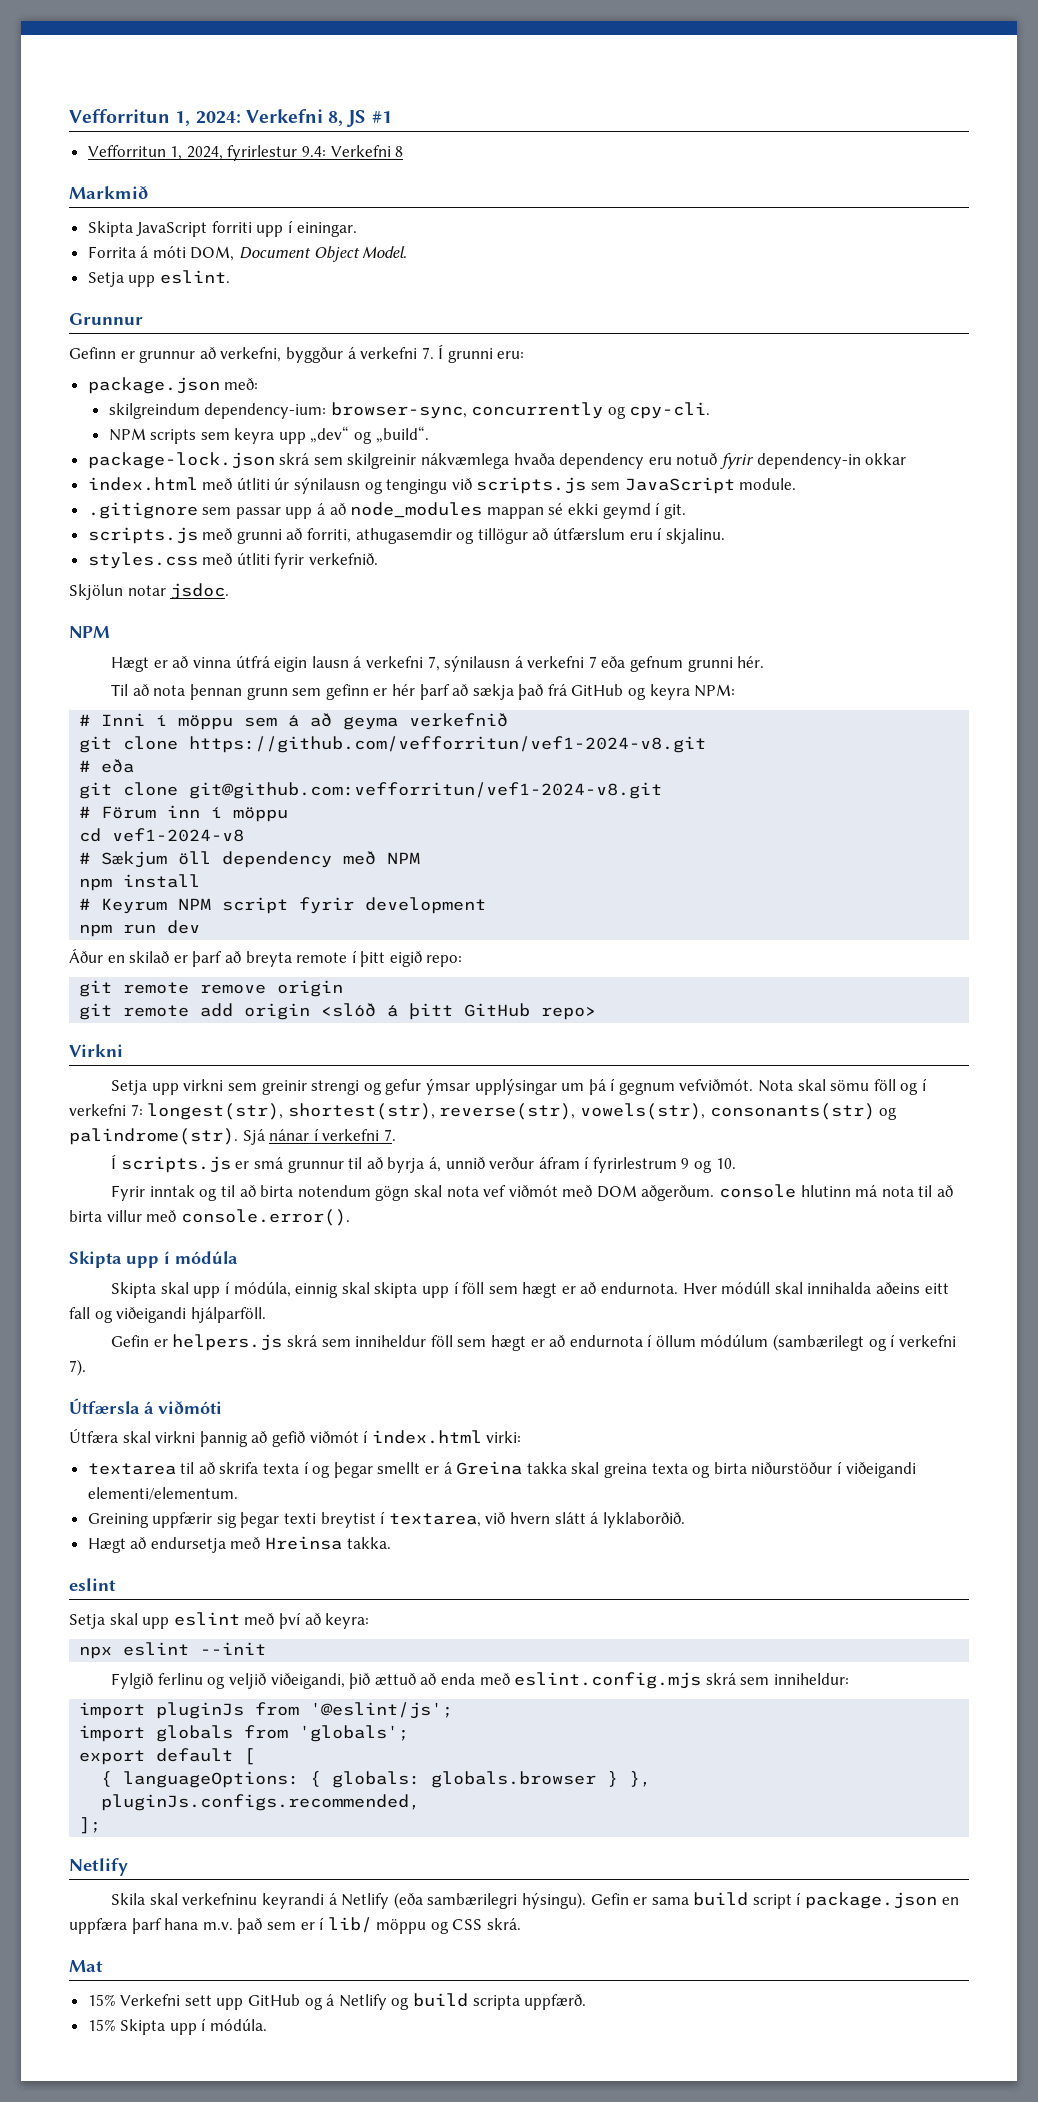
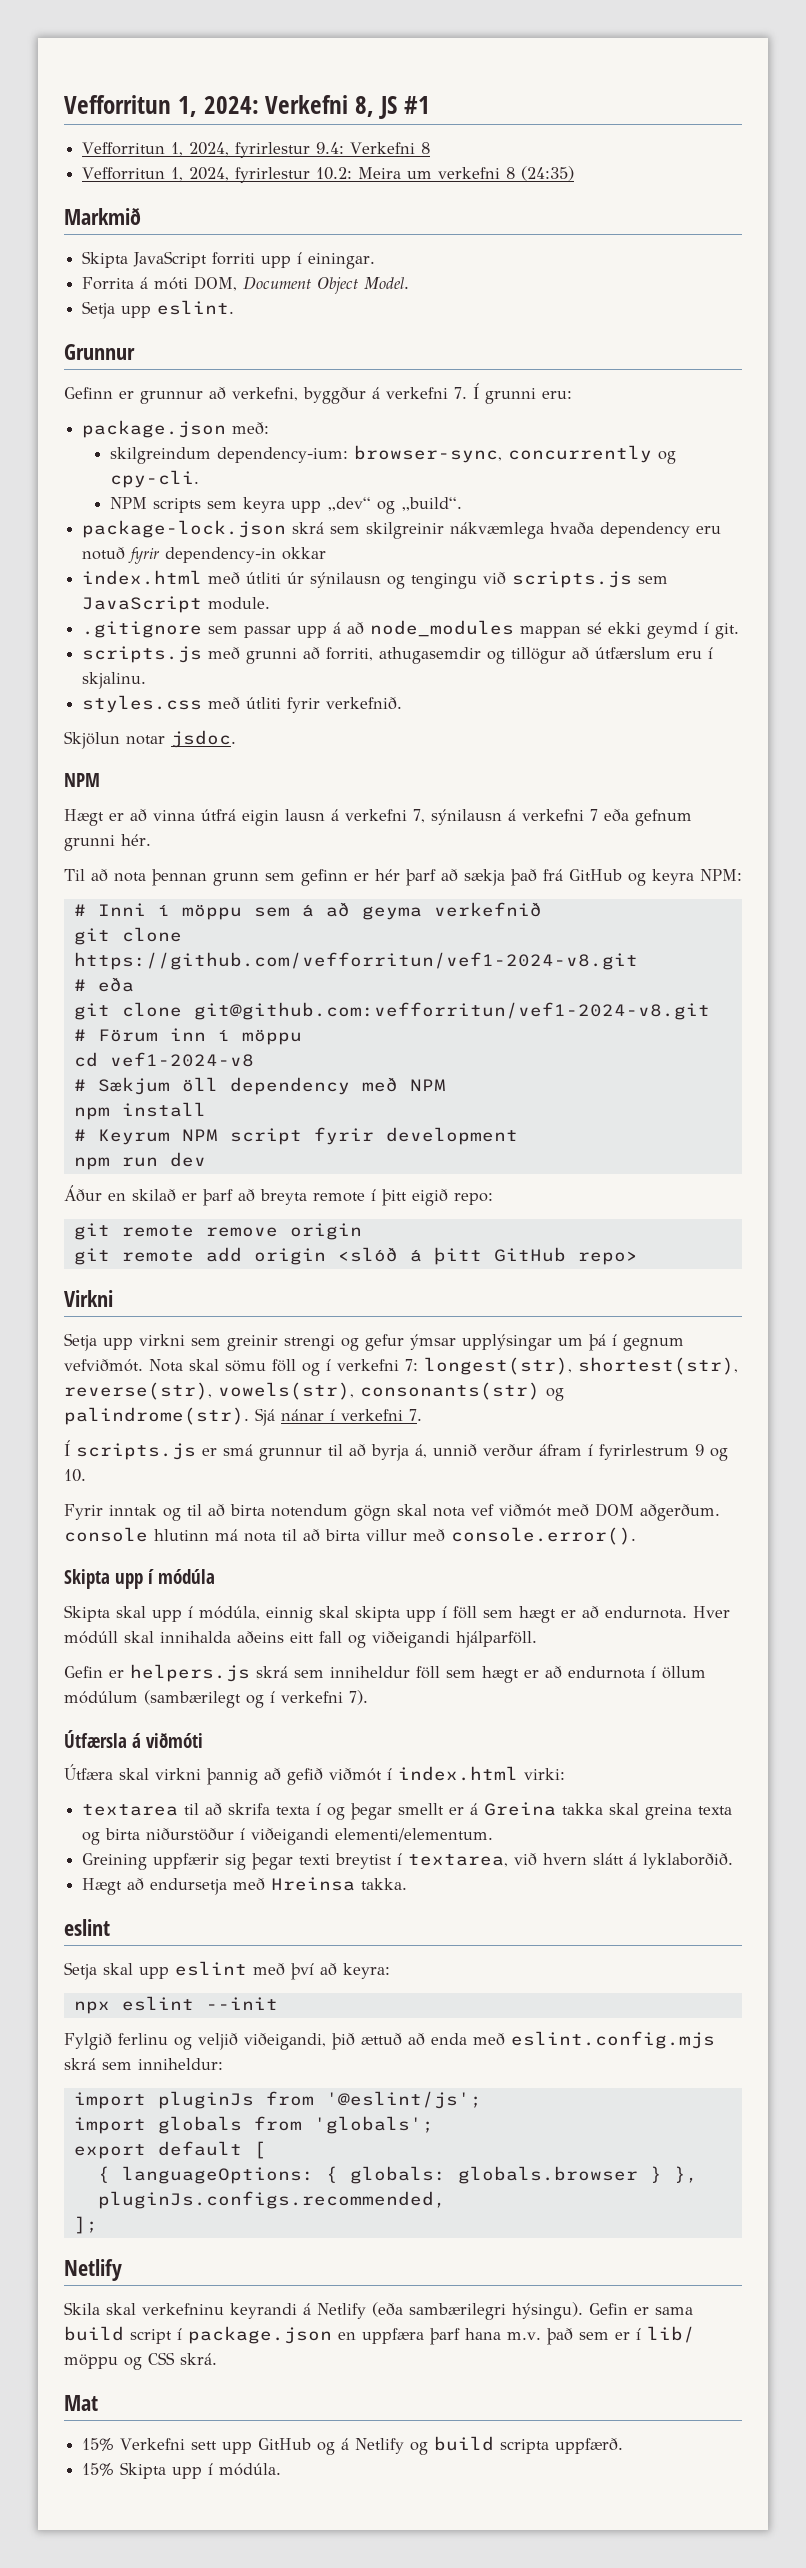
+ Vefforritun 1, 2024, fyrirlestur 10.2: Meira um verkefni 8 (24:35)

